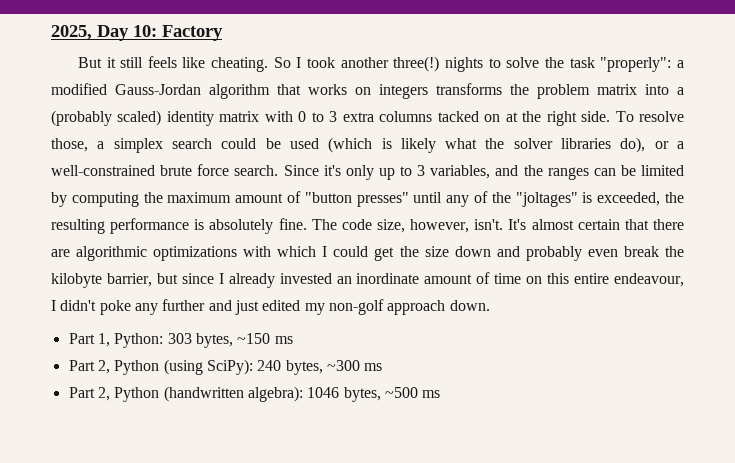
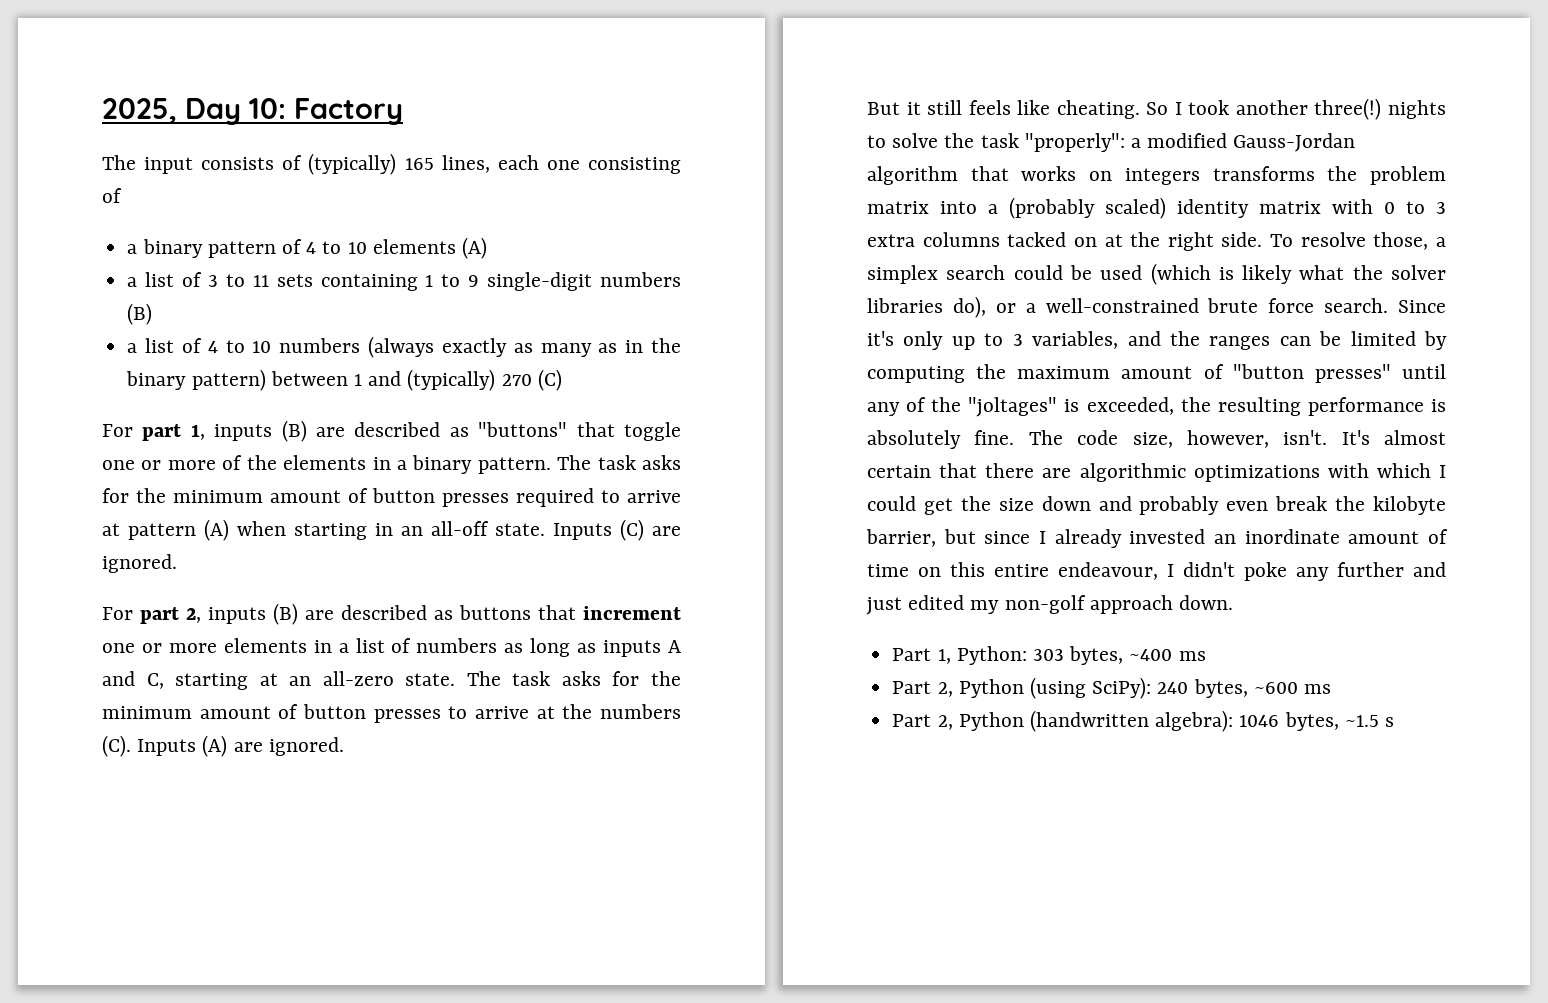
+ The input consists of (typically) 165 lines, each one consisting of
+ a binary pattern of 4 to 10 elements (A)
+ a list of 3 to 11 sets containing 1 to 9 single-digit numbers (B)
+ a list of 4 to 10 numbers (always exactly as many as in the binary pattern) between 1 and (typically) 270 (C)
+ For part 1, inputs (B) are described as "buttons" that toggle one or more of the elements in a binary pattern. The task asks for the minimum amount of button presses required to arrive at pattern (A) when starting in an all-off state. Inputs (C) are ignored.
+ For part 2, inputs (B) are described as buttons that increment one or more elements in a list of numbers as long as inputs A and C, starting at an all-zero state. The task asks for the minimum amount of button presses to arrive at the numbers (C). Inputs (A) are ignored.
- Part 1, Python: 303 bytes, ~150 ms
+ Part 1, Python: 303 bytes, ~400 ms
- Part 2, Python (using SciPy): 240 bytes, ~300 ms
+ Part 2, Python (using SciPy): 240 bytes, ~600 ms
- Part 2, Python (handwritten algebra): 1046 bytes, ~500 ms
+ Part 2, Python (handwritten algebra): 1046 bytes, ~1.5 s

